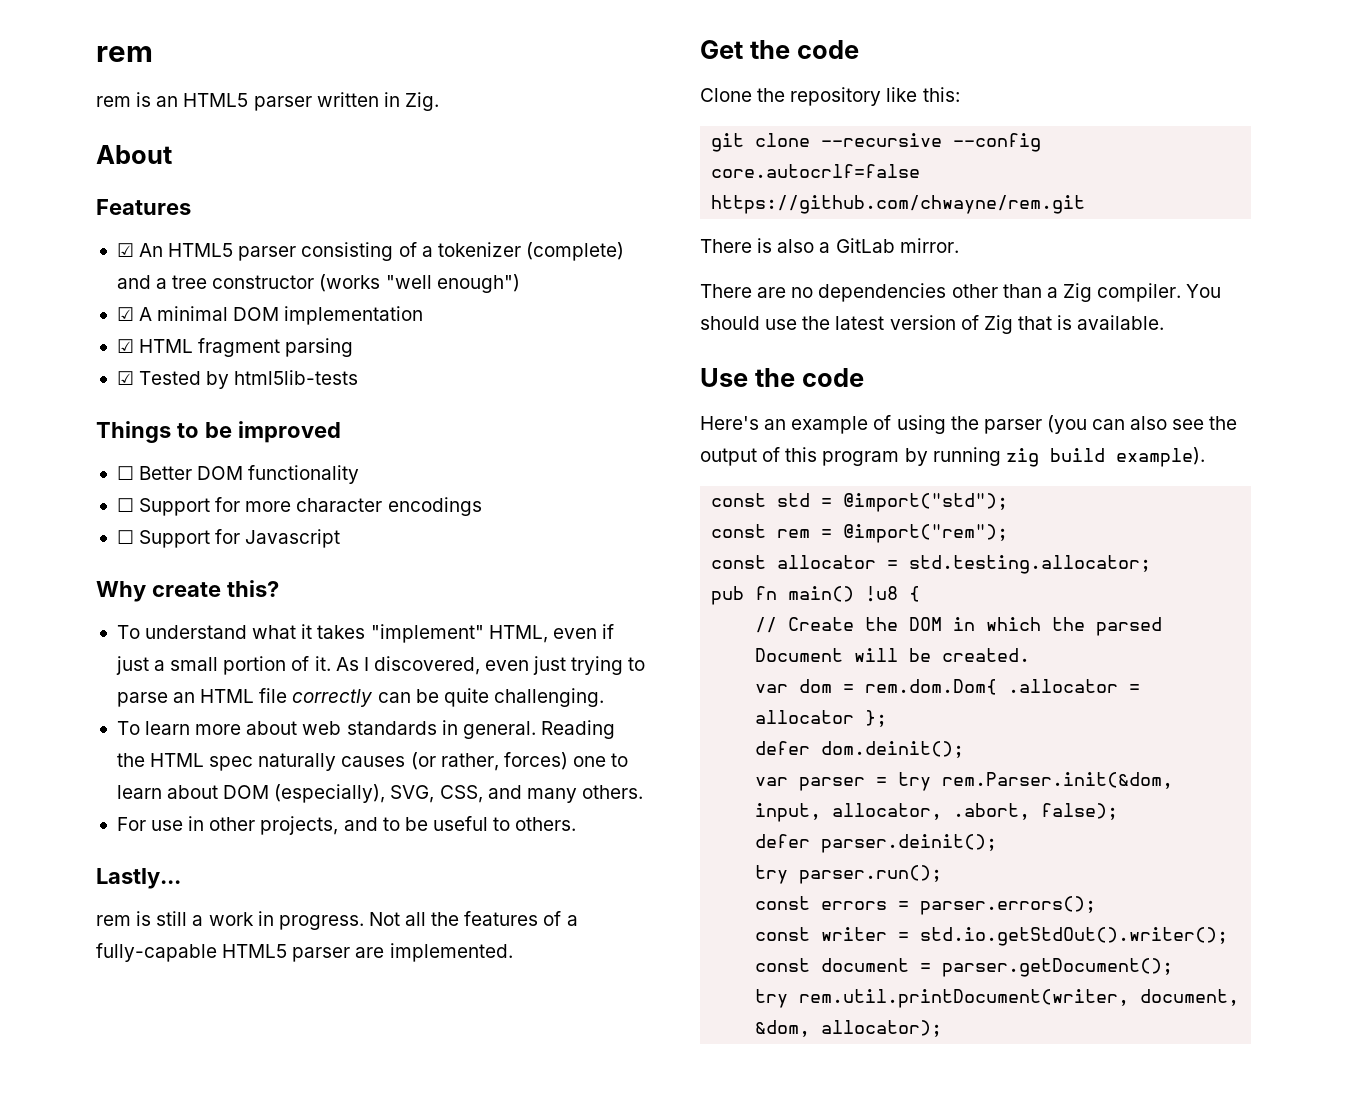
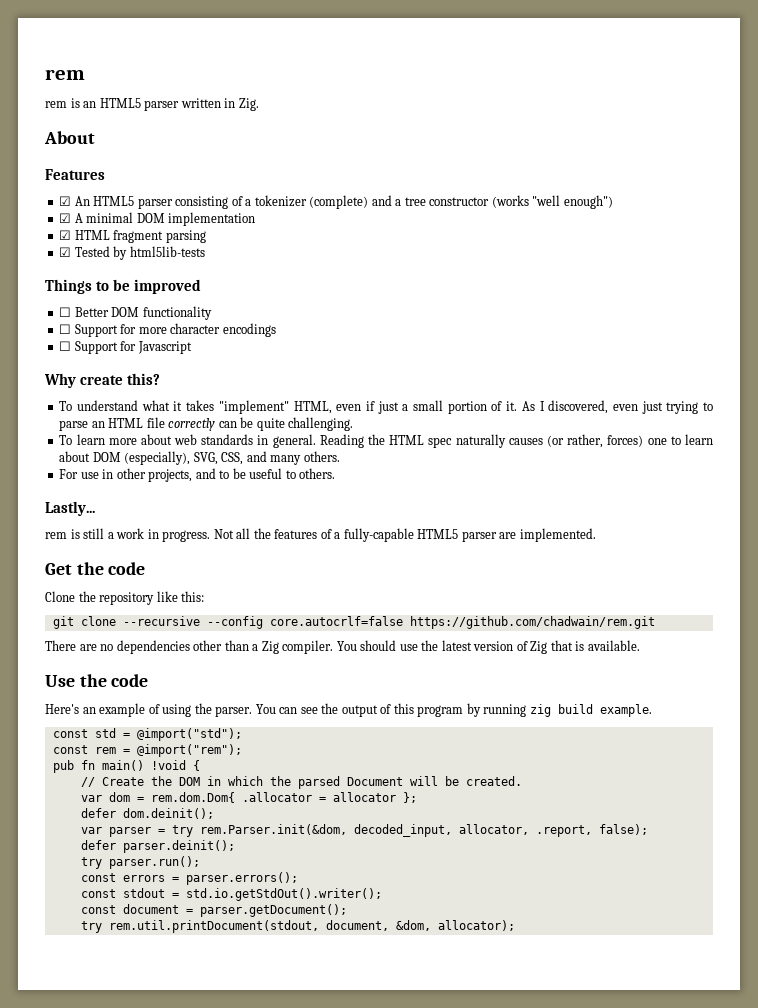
- git clone --recursive --config core.autocrlf=false https://github.com/chwayne/rem.git
- There is also a GitLab mirror.
+ git clone --recursive --config core.autocrlf=false https://github.com/chadwain/rem.git
- Here's an example of using the parser (you can also see the output of this program by running zig build example).
+ Here's an example of using the parser. You can see the output of this program by running zig build example.
- const allocator = std.testing.allocator;
- pub fn main() !u8 {
+ pub fn main() !void {
- var parser = try rem.Parser.init(&dom, input, allocator, .abort, false);
+ var parser = try rem.Parser.init(&dom, decoded_input, allocator, .report, false);
- const writer = std.io.getStdOut().writer();
+ const stdout = std.io.getStdOut().writer();
- try rem.util.printDocument(writer, document, &dom, allocator);
+ try rem.util.printDocument(stdout, document, &dom, allocator);

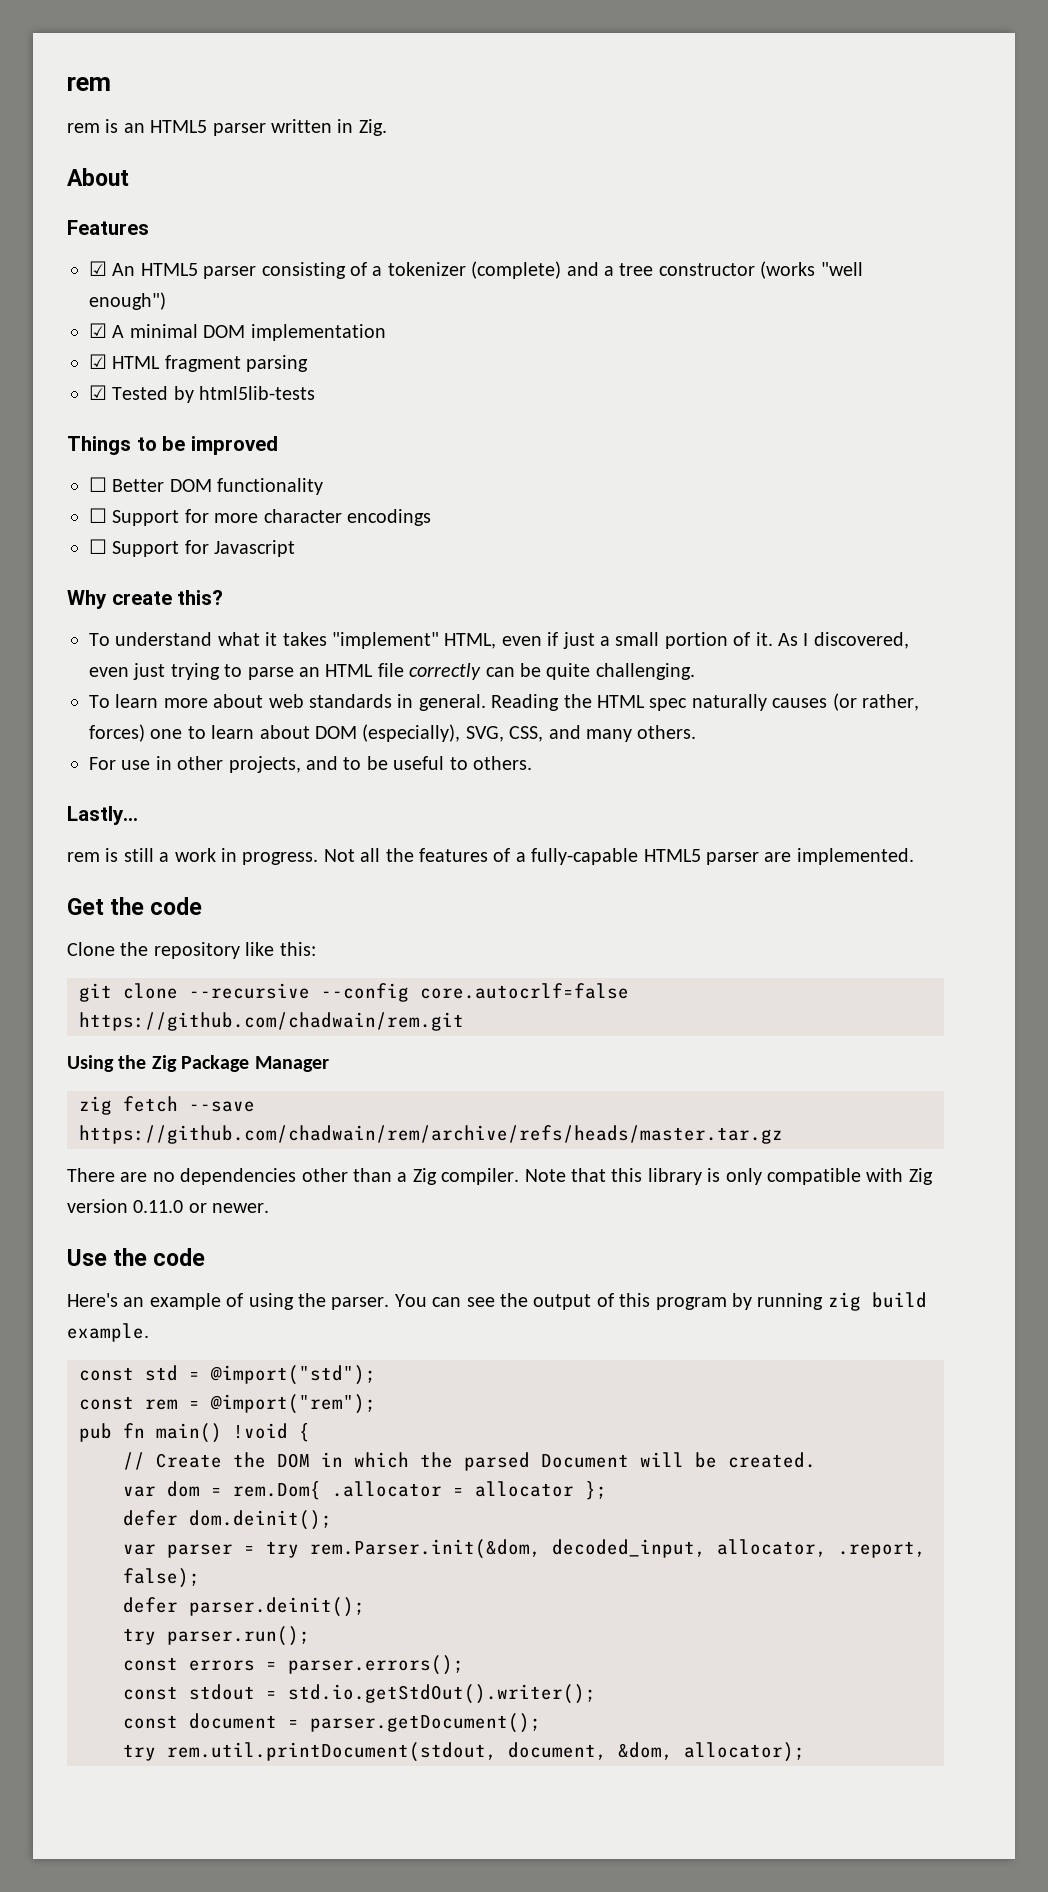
+ Using the Zig Package Manager
+ zig fetch --save https://github.com/chadwain/rem/archive/refs/heads/master.tar.gz
- You should use the latest version of Zig that is available.
+ Note that this library is only compatible with Zig version 0.11.0 or newer.
- var dom = rem.dom.Dom{ .allocator = allocator };
+ var dom = rem.Dom{ .allocator = allocator };

